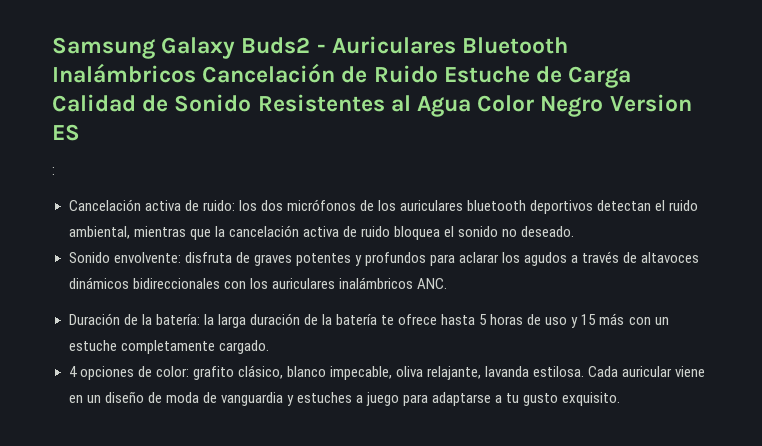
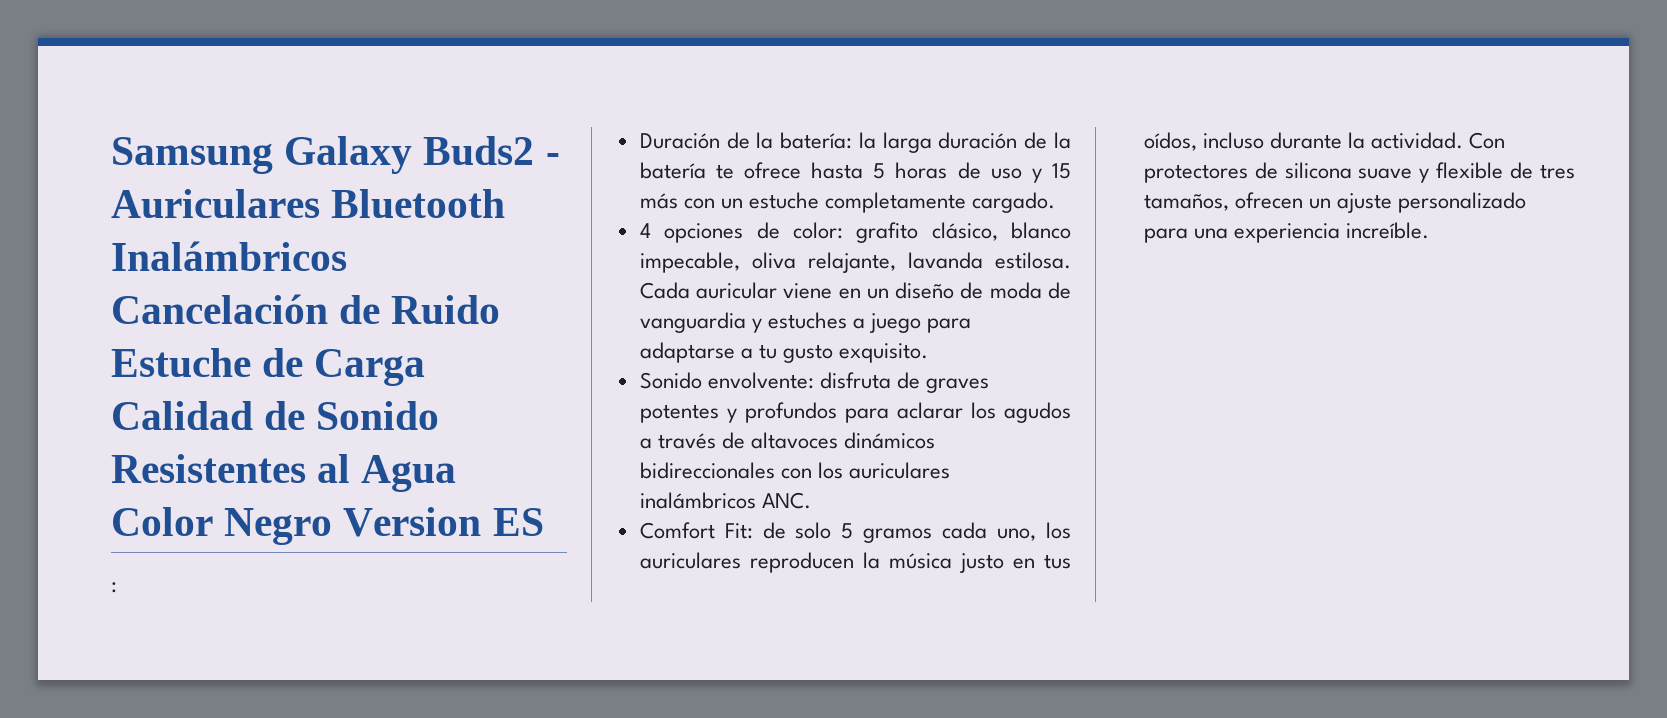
- Cancelación activa de ruido: los dos micrófonos de los auriculares bluetooth deportivos detectan el ruido ambiental, mientras que la cancelación activa de ruido bloquea el sonido no deseado.
- Sonido envolvente: disfruta de graves potentes y profundos para aclarar los agudos a través de altavoces dinámicos bidireccionales con los auriculares inalámbricos ANC.
+ Sonido envolvente: disfruta de graves potentes y profundos para aclarar los agudos a través de altavoces dinámicos bidireccionales con los auriculares inalámbricos ANC.
+ Comfort Fit: de solo 5 gramos cada uno, los auriculares reproducen la música justo en tus oídos, incluso durante la actividad. Con protectores de silicona suave y flexible de tres tamaños, ofrecen un ajuste personalizado para una experiencia increíble.

